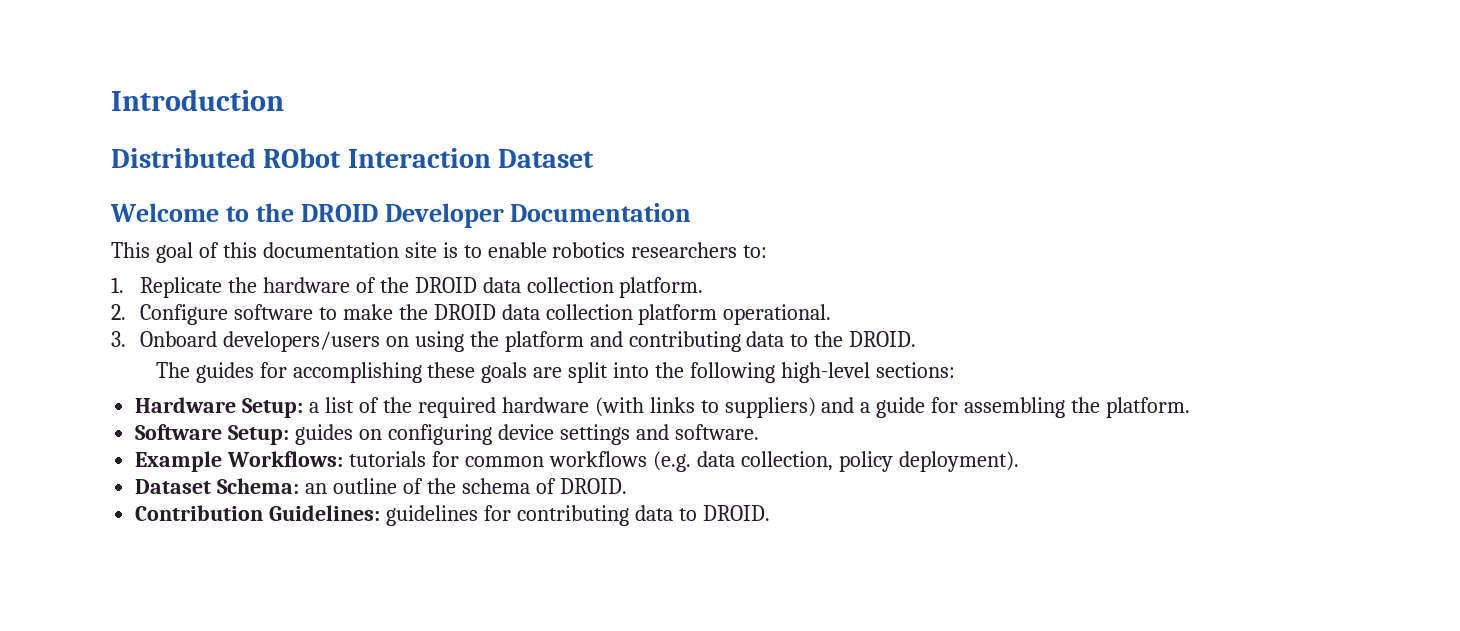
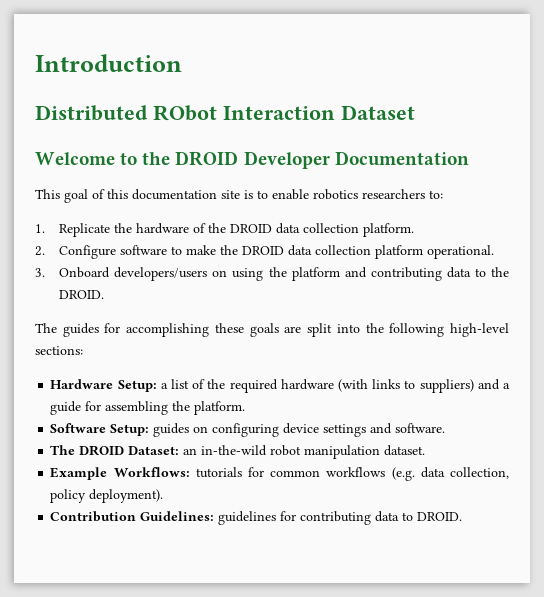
+ The DROID Dataset: an in-the-wild robot manipulation dataset.
- Dataset Schema: an outline of the schema of DROID.

